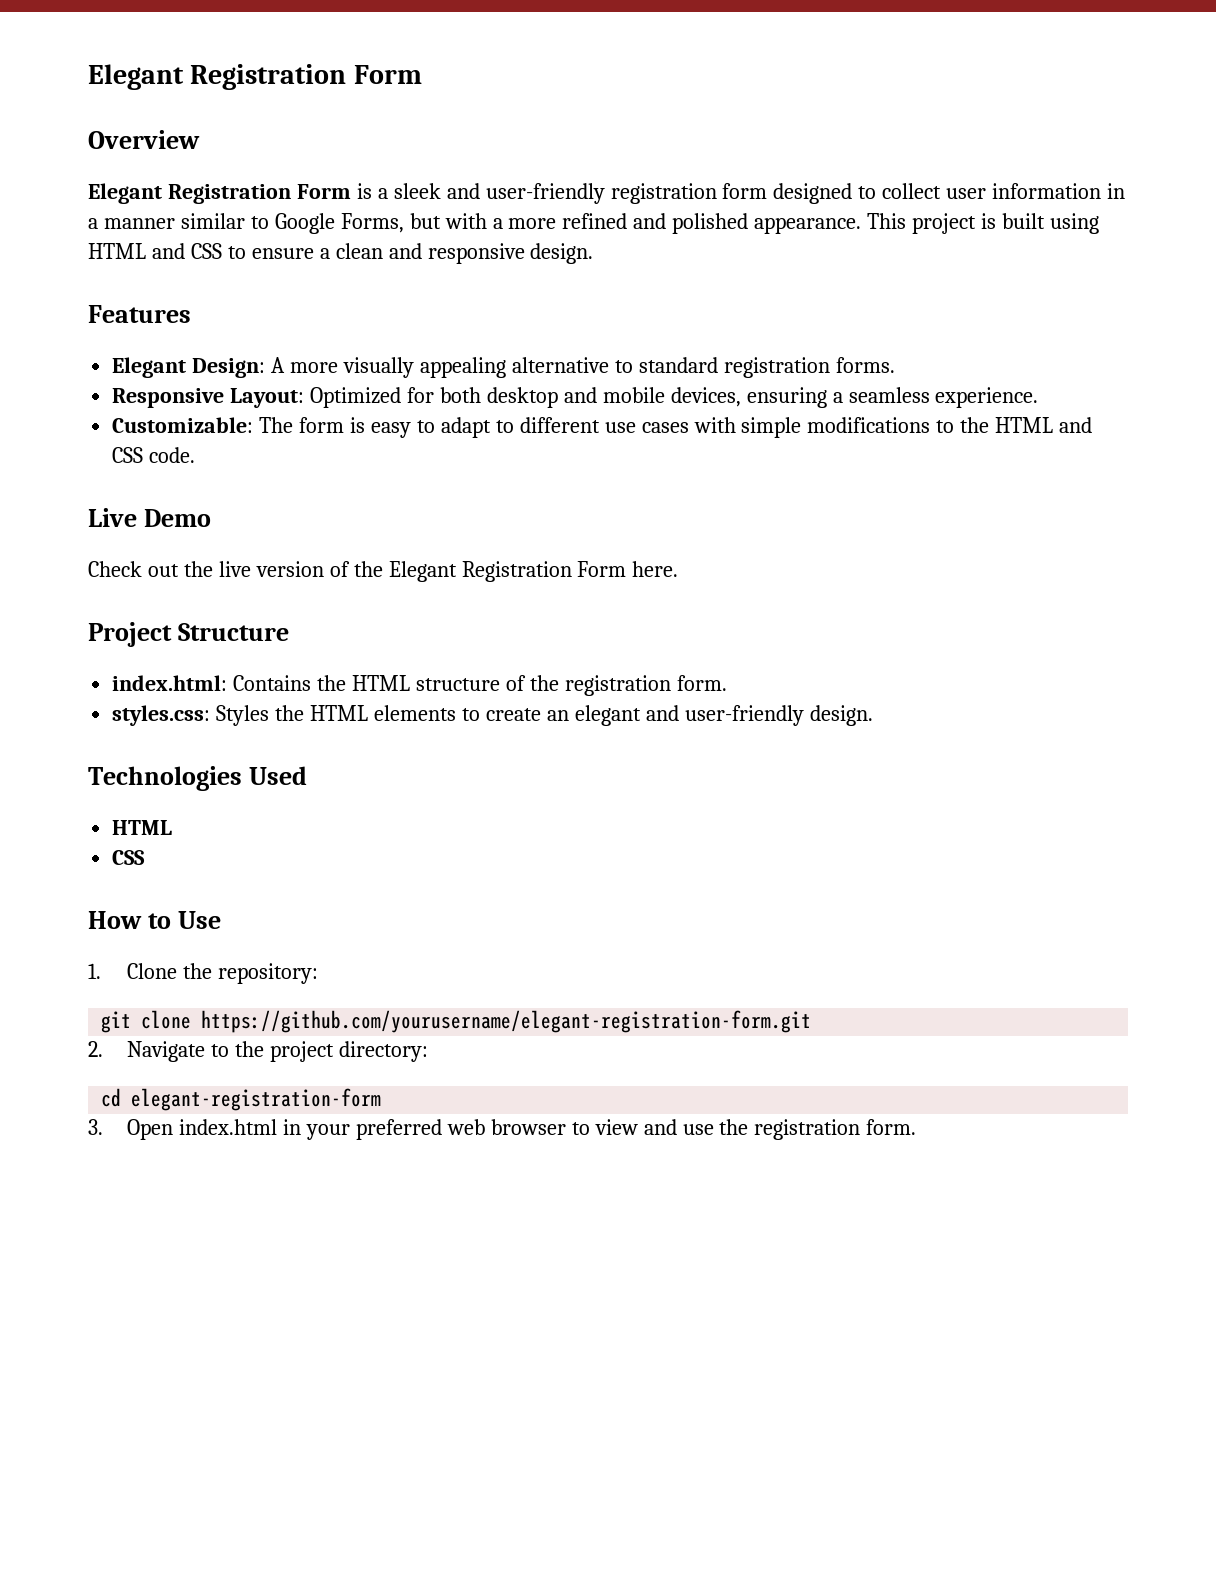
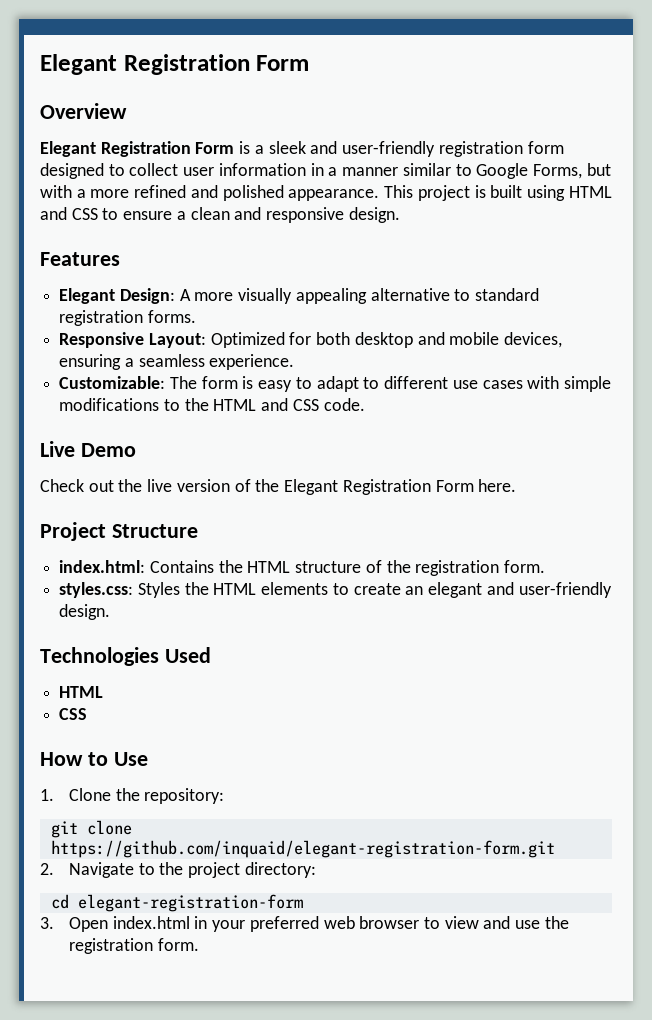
- git clone https://github.com/yourusername/elegant-registration-form.git
+ git clone https://github.com/inquaid/elegant-registration-form.git

